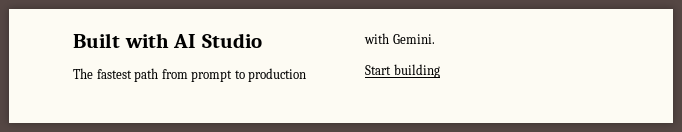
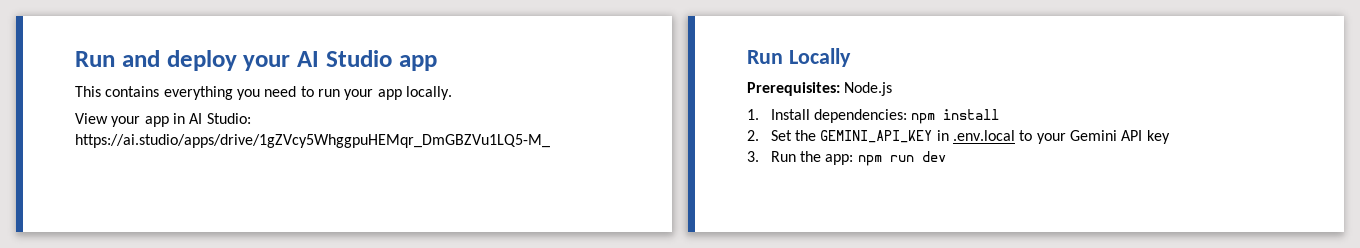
- Built with AI Studio
- The fastest path from prompt to production with Gemini.
- Start building
+ Run and deploy your AI Studio app
+ This contains everything you need to run your app locally.
+ View your app in AI Studio: https://ai.studio/apps/drive/1gZVcy5WhggpuHEMqr_DmGBZVu1LQ5-M_
+ Run Locally
+ Prerequisites: Node.js
+ 1. Install dependencies: npm install
+ 2. Set the GEMINI_API_KEY in .env.local to your Gemini API key
+ 3. Run the app: npm run dev

